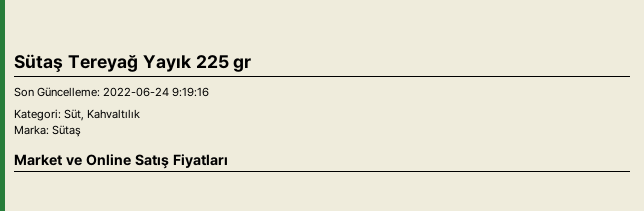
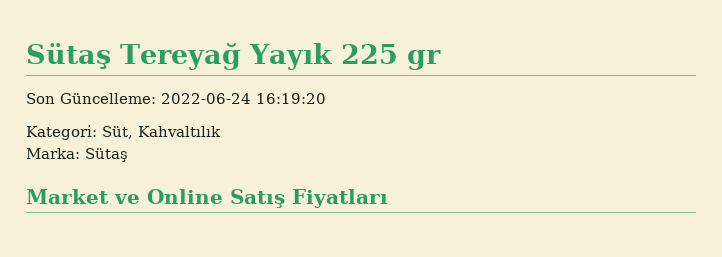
- Son Güncelleme: 2022-06-24 9:19:16
+ Son Güncelleme: 2022-06-24 16:19:20

